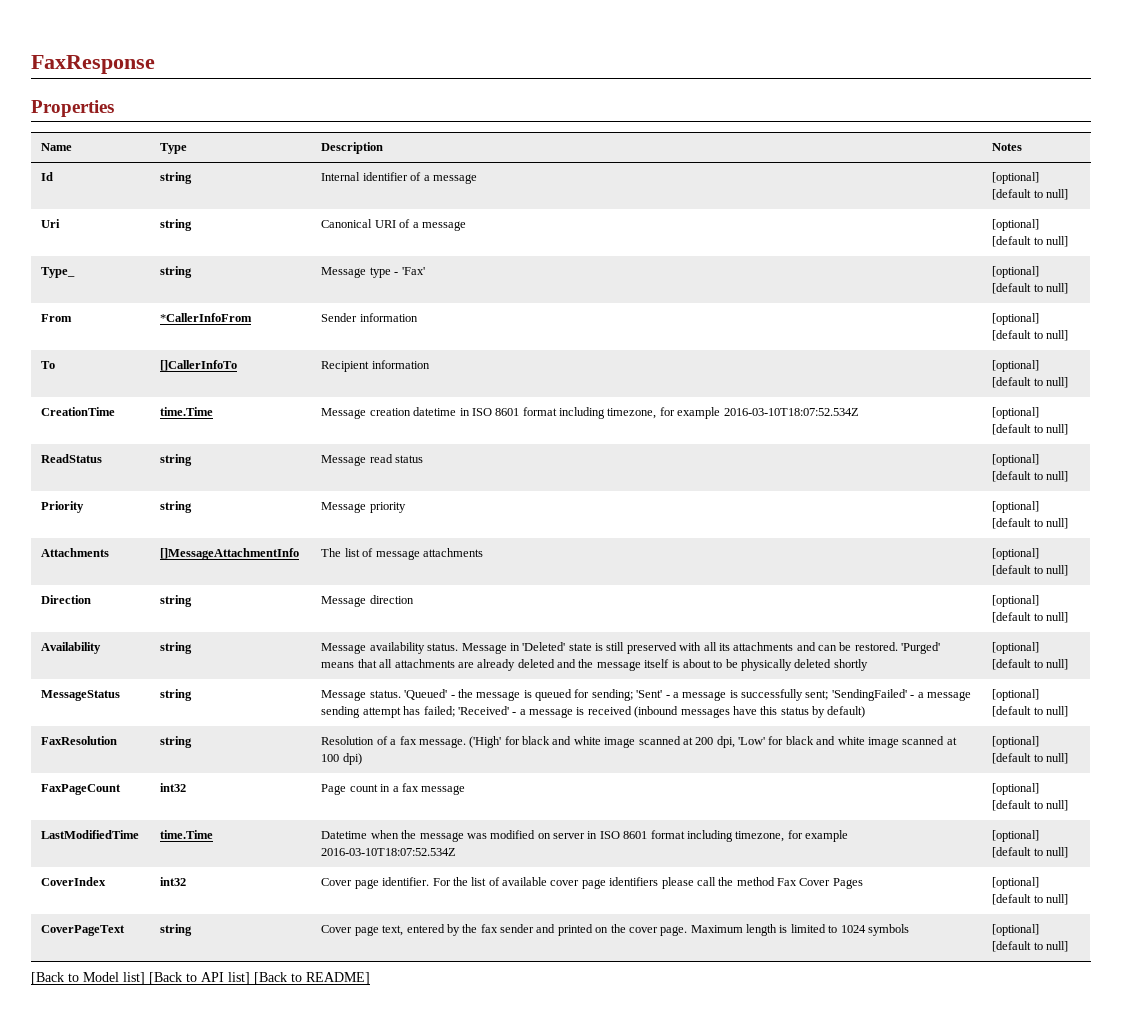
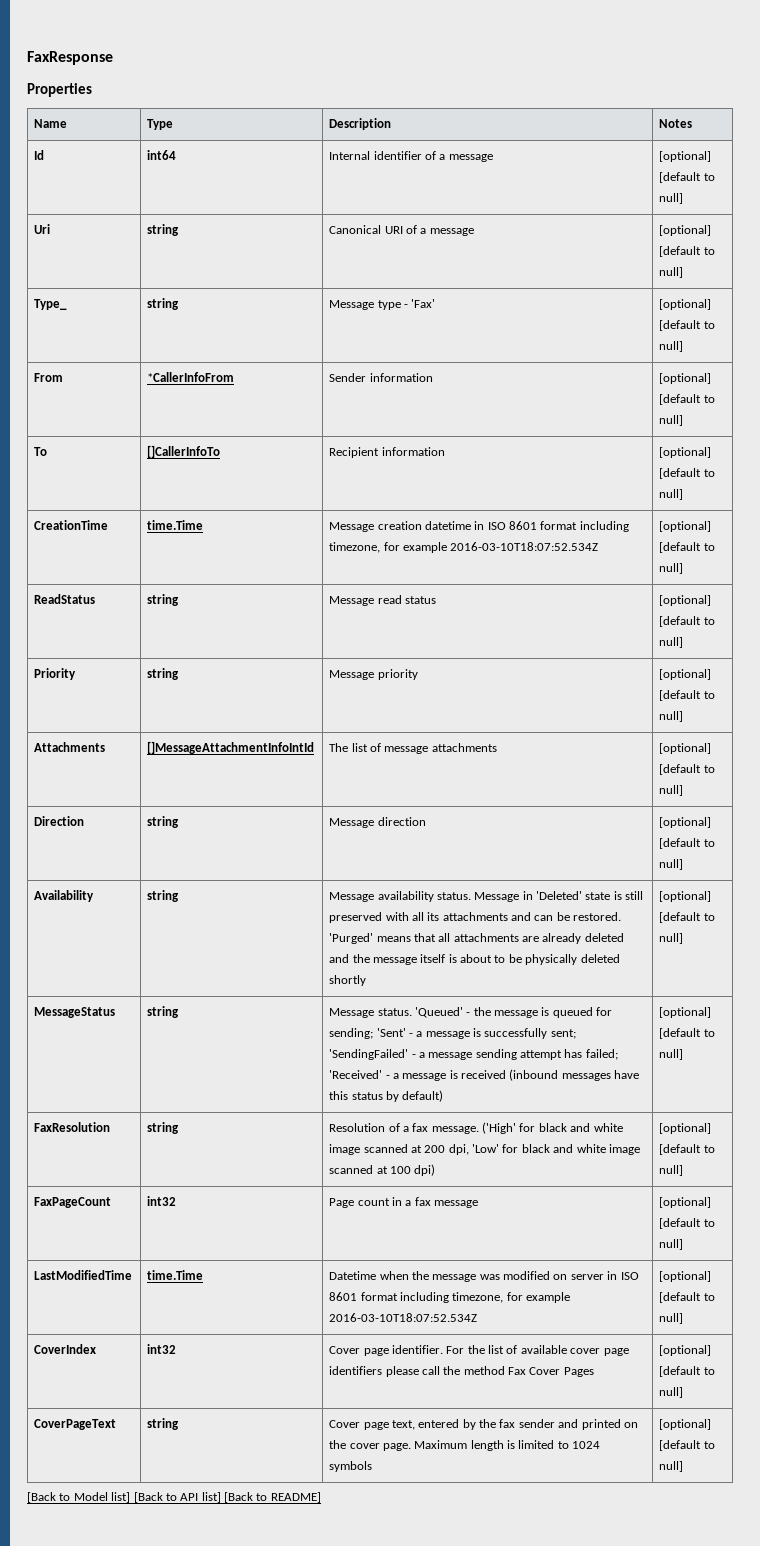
- Id | string | Internal identifier of a message | [optional] [default to null]
+ Id | int64 | Internal identifier of a message | [optional] [default to null]
- Attachments | []MessageAttachmentInfo | The list of message attachments | [optional] [default to null]
+ Attachments | []MessageAttachmentInfoIntId | The list of message attachments | [optional] [default to null]

